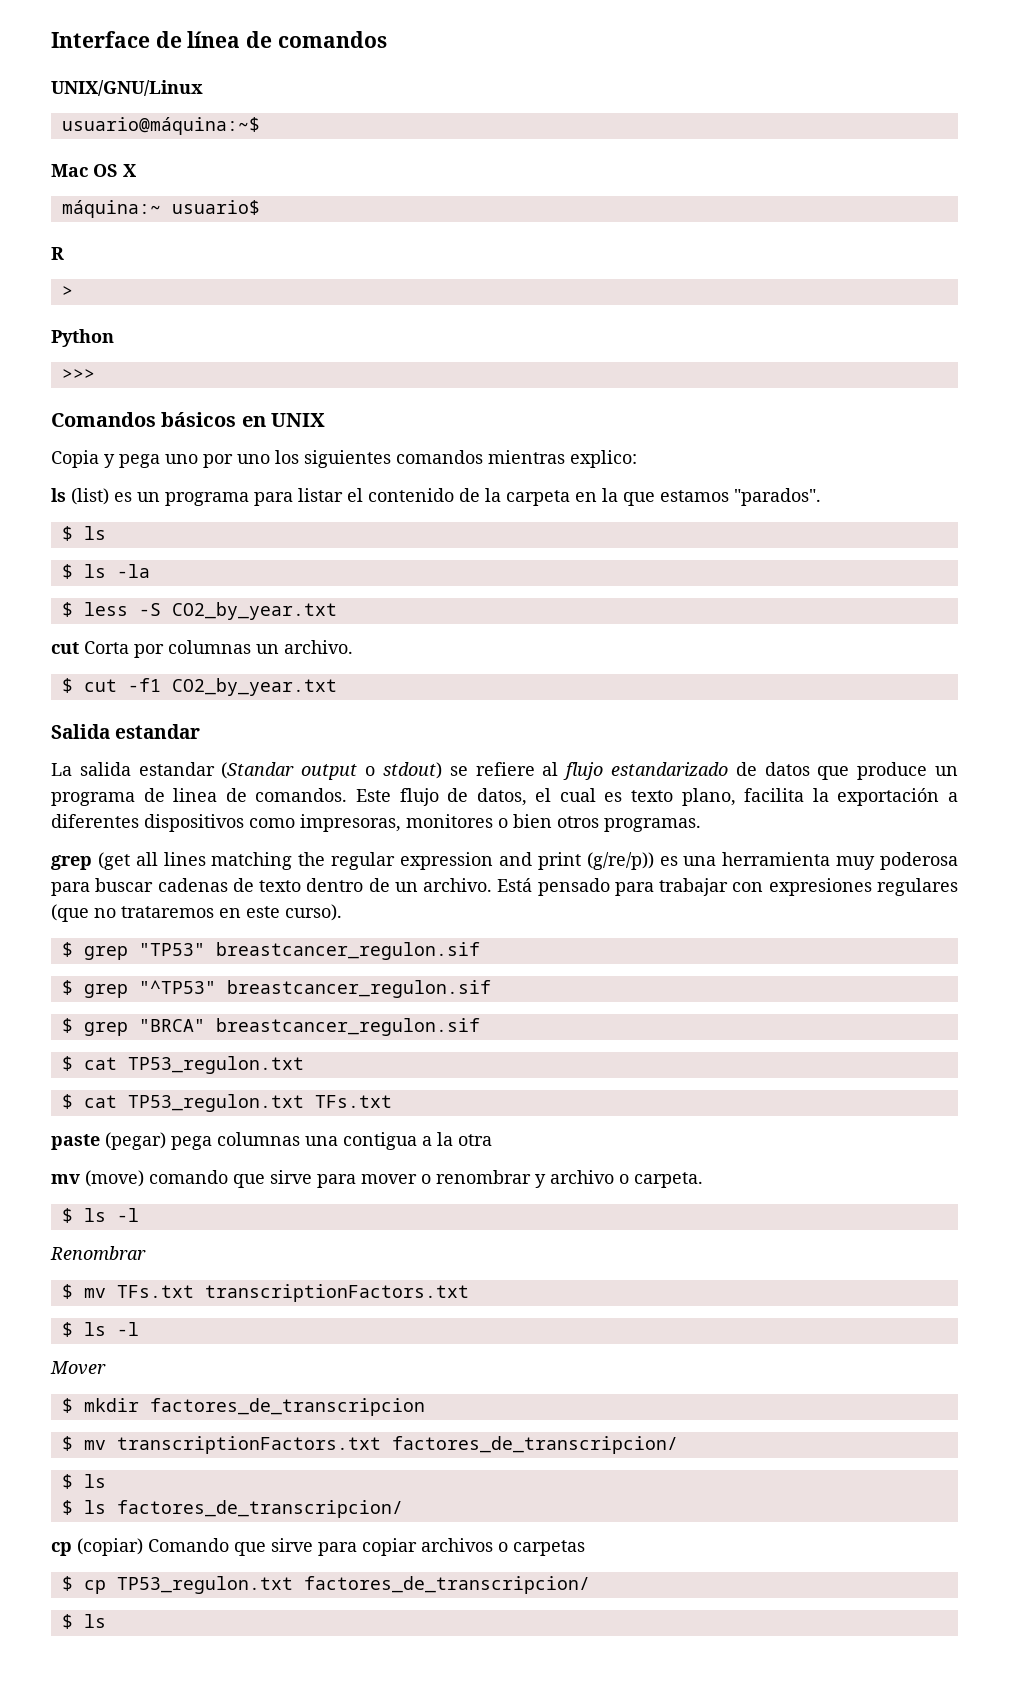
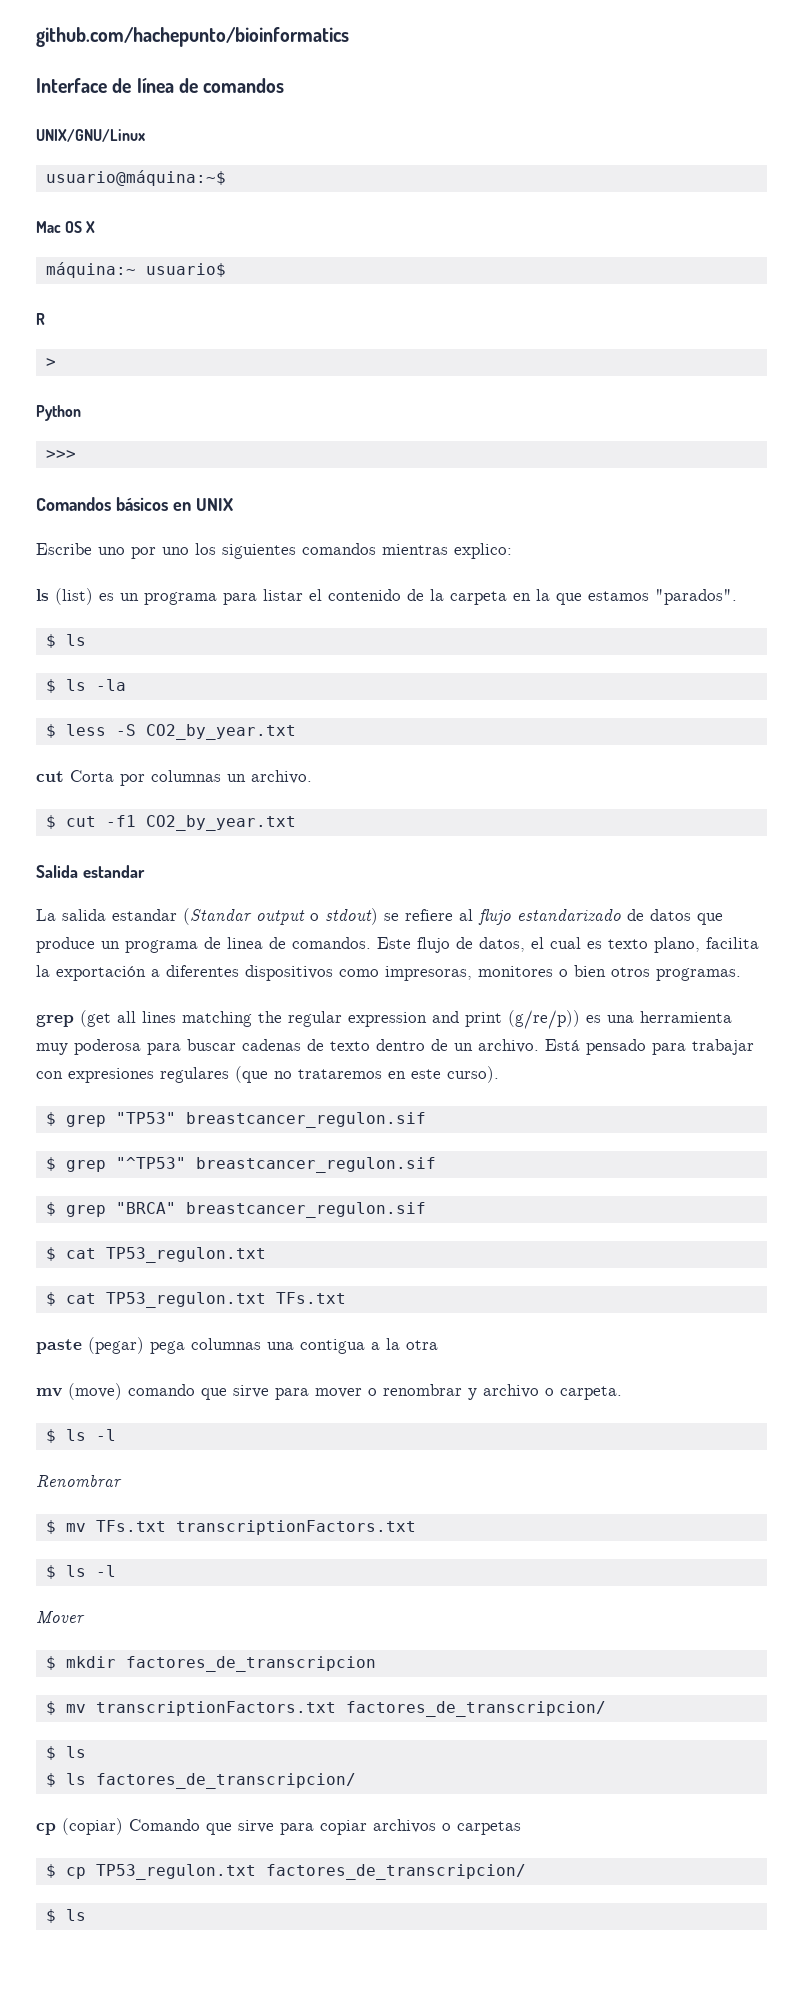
+ github.com/hachepunto/bioinformatics
- Copia y pega uno por uno los siguientes comandos mientras explico:
+ Escribe uno por uno los siguientes comandos mientras explico:

